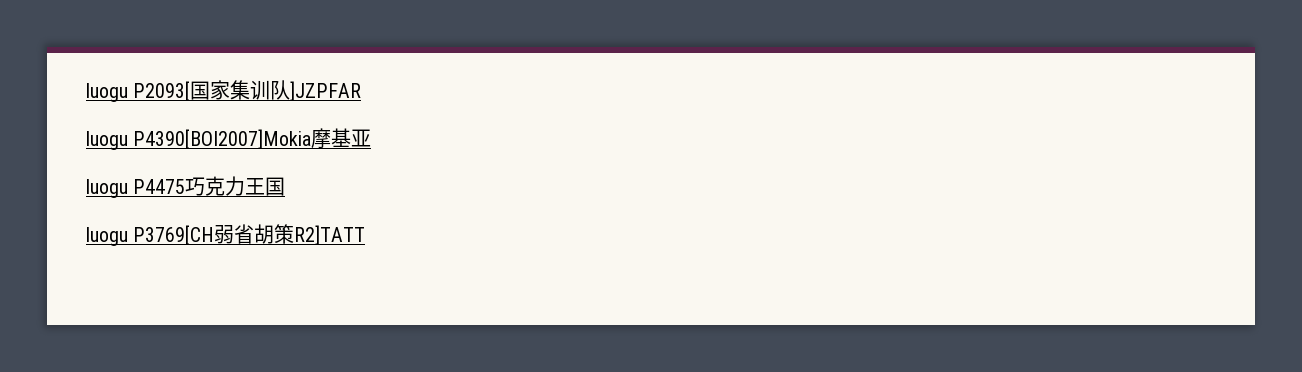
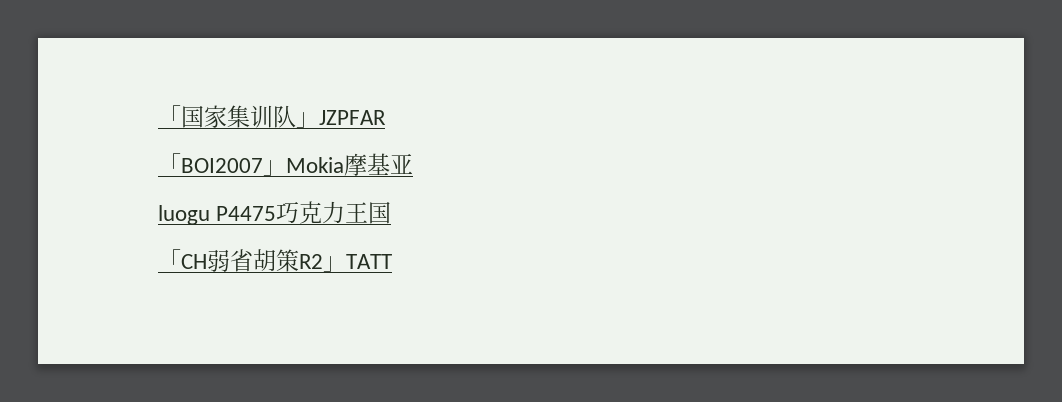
- luogu P2093[国家集训队]JZPFAR
- luogu P4390[BOI2007]Mokia摩基亚
+ 「国家集训队」JZPFAR
+ 「BOI2007」Mokia摩基亚
- luogu P3769[CH弱省胡策R2]TATT
+ 「CH弱省胡策R2」TATT

